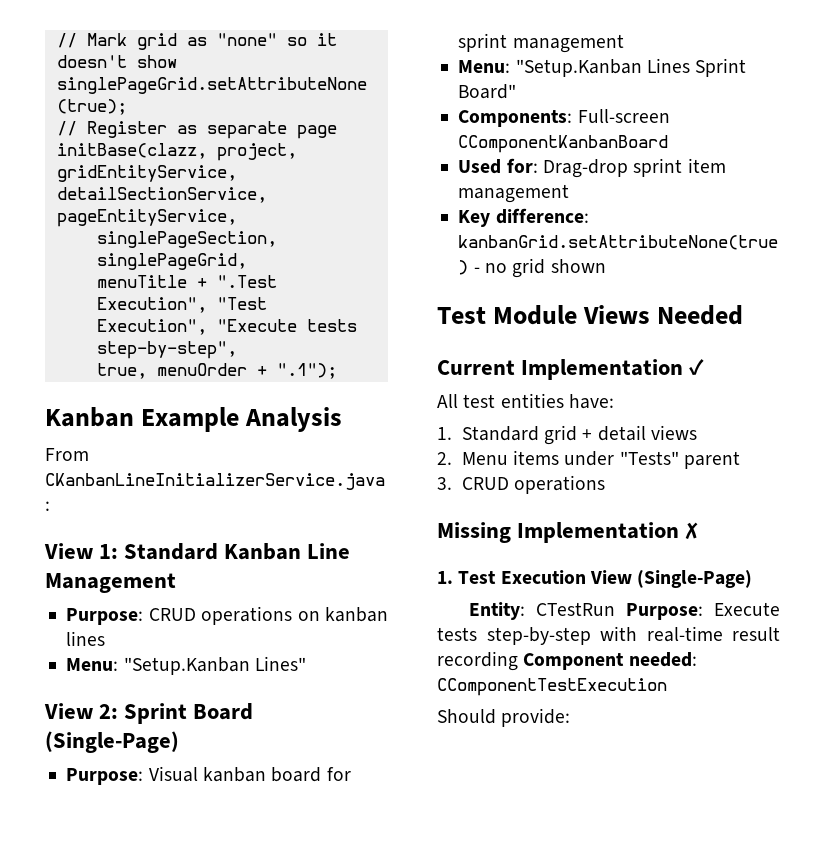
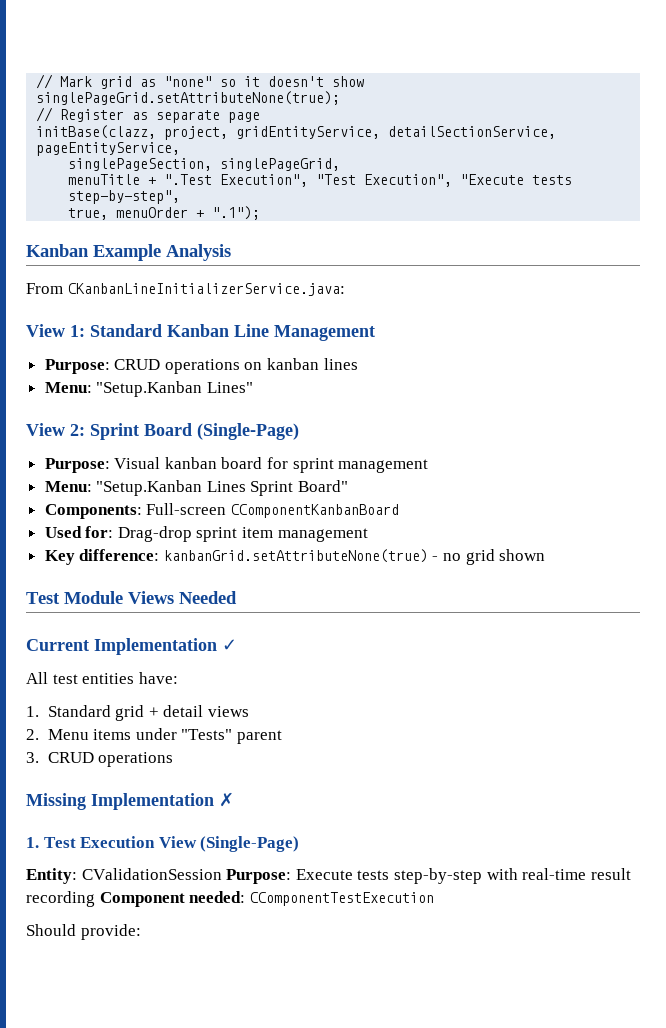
- Entity: CTestRun Purpose: Execute tests step-by-step with real-time result recording Component needed: CComponentTestExecution
+ Entity: CValidationSession Purpose: Execute tests step-by-step with real-time result recording Component needed: CComponentTestExecution

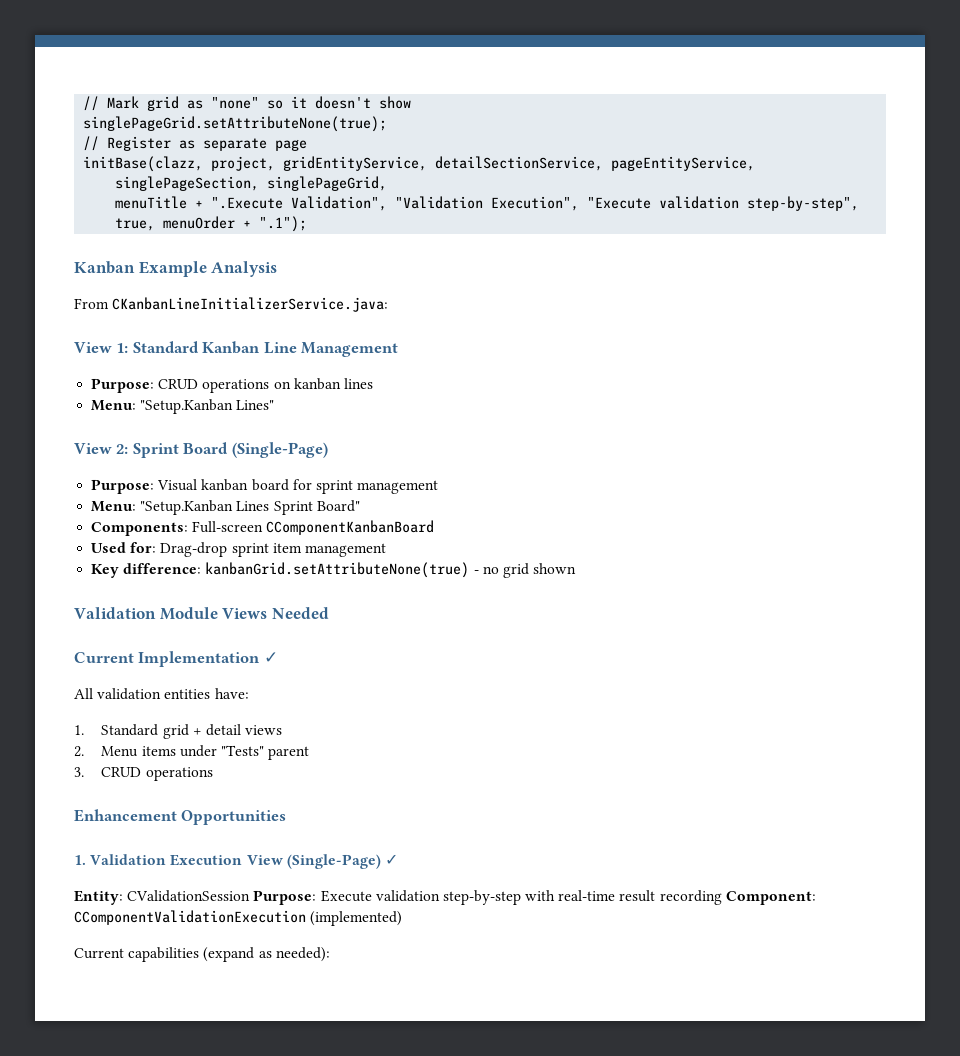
- menuTitle + ".Test Execution", "Test Execution", "Execute tests step-by-step",
+ menuTitle + ".Execute Validation", "Validation Execution", "Execute validation step-by-step",
- Test Module Views Needed
+ Validation Module Views Needed
- All test entities have:
+ All validation entities have:
- Missing Implementation ✗
- 1. Test Execution View (Single-Page)
+ Enhancement Opportunities
+ 1. Validation Execution View (Single-Page) ✓
- Entity: CValidationSession Purpose: Execute tests step-by-step with real-time result recording Component needed: CComponentTestExecution
- Should provide:
+ Entity: CValidationSession Purpose: Execute validation step-by-step with real-time result recording Component: CComponentValidationExecution (implemented)
+ Current capabilities (expand as needed):

